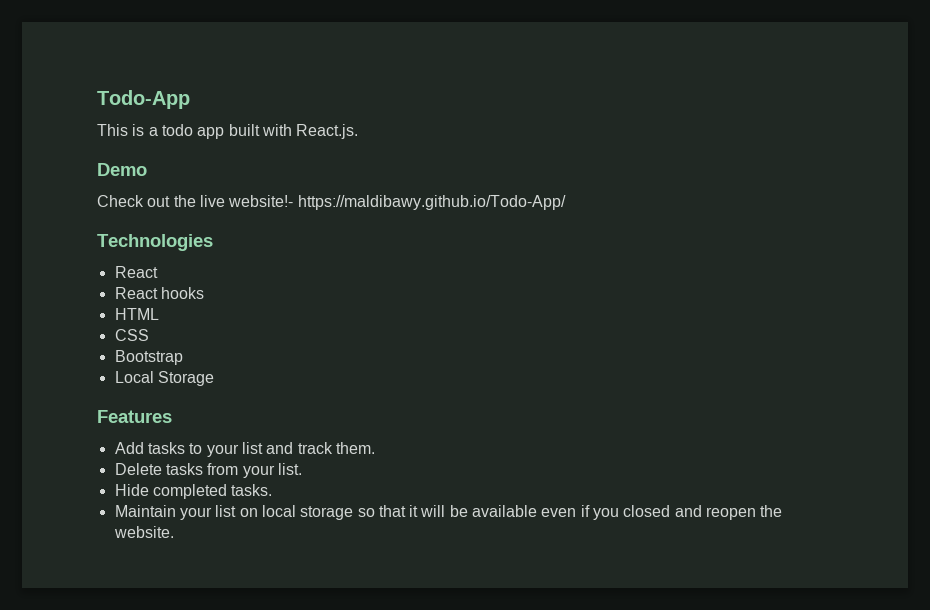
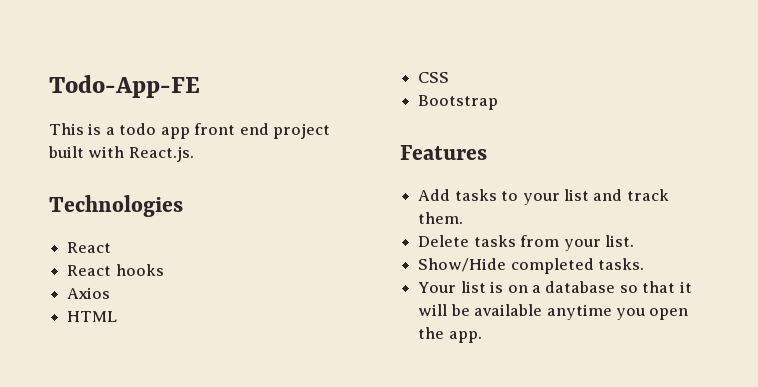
- Todo-App
+ Todo-App-FE
- This is a todo app built with React.js.
+ This is a todo app front end project built with React.js.
- Demo
- Check out the live website!- https://maldibawy.github.io/Todo-App/
+ Axios
- Local Storage
- Hide completed tasks.
+ Show/Hide completed tasks.
- Maintain your list on local storage so that it will be available even if you closed and reopen the website.
+ Your list is on a database so that it will be available anytime you open the app.

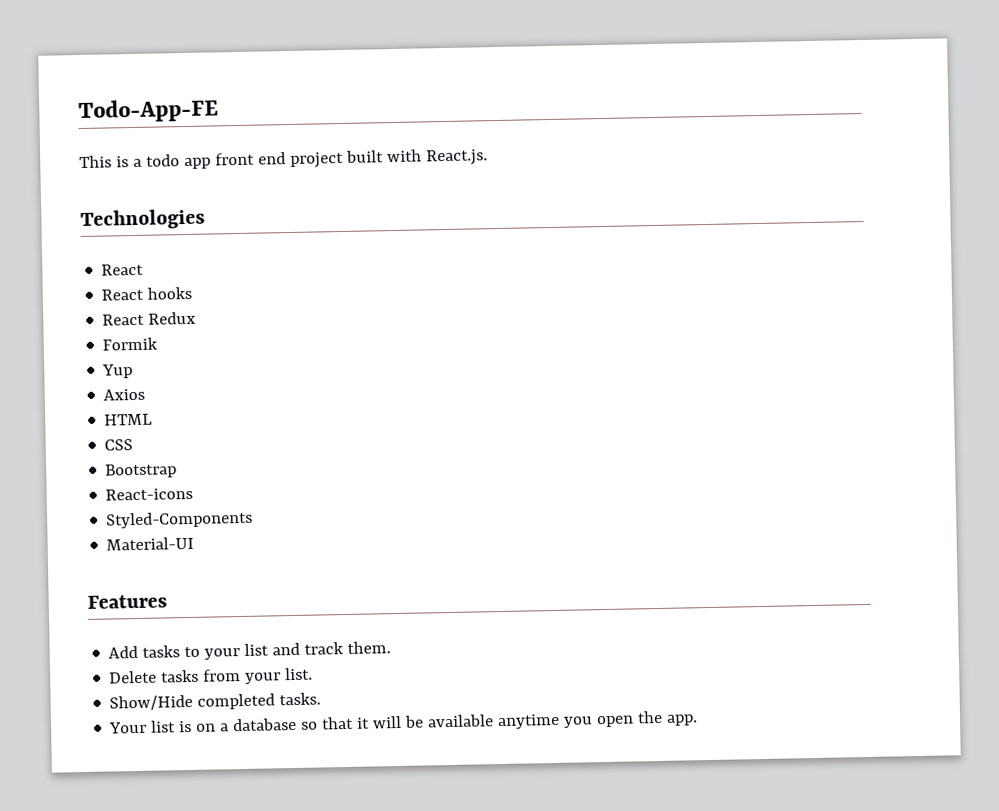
+ React Redux
+ Formik
+ Yup
+ React-icons
+ Styled-Components
+ Material-UI

